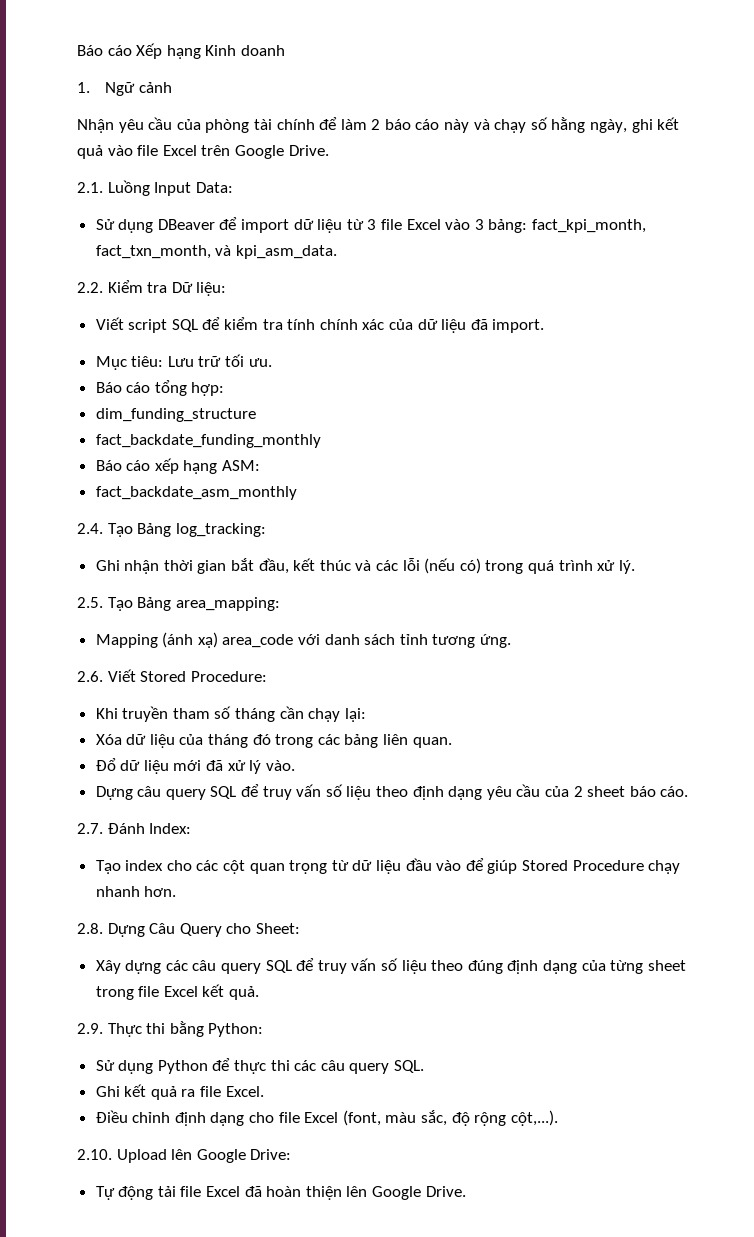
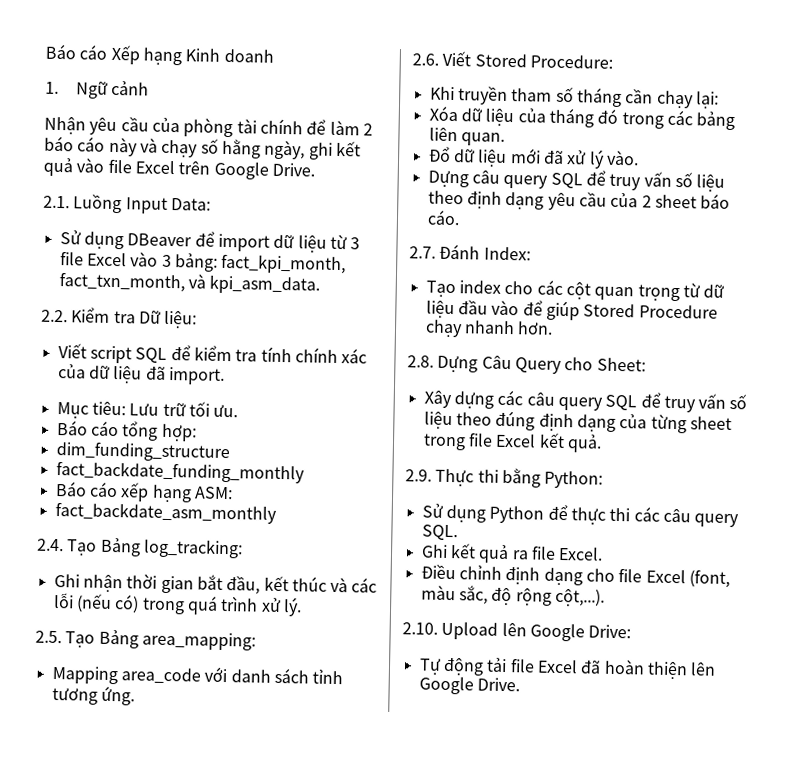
- Mapping (ánh xạ) area_code với danh sách tỉnh tương ứng.
+ Mapping area_code với danh sách tỉnh tương ứng.

